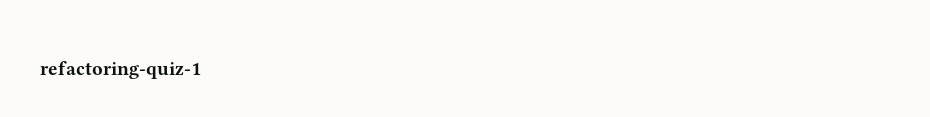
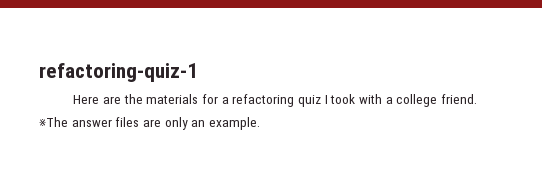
+ Here are the materials for a refactoring quiz I took with a college friend.
+ ※The answer files are only an example.

